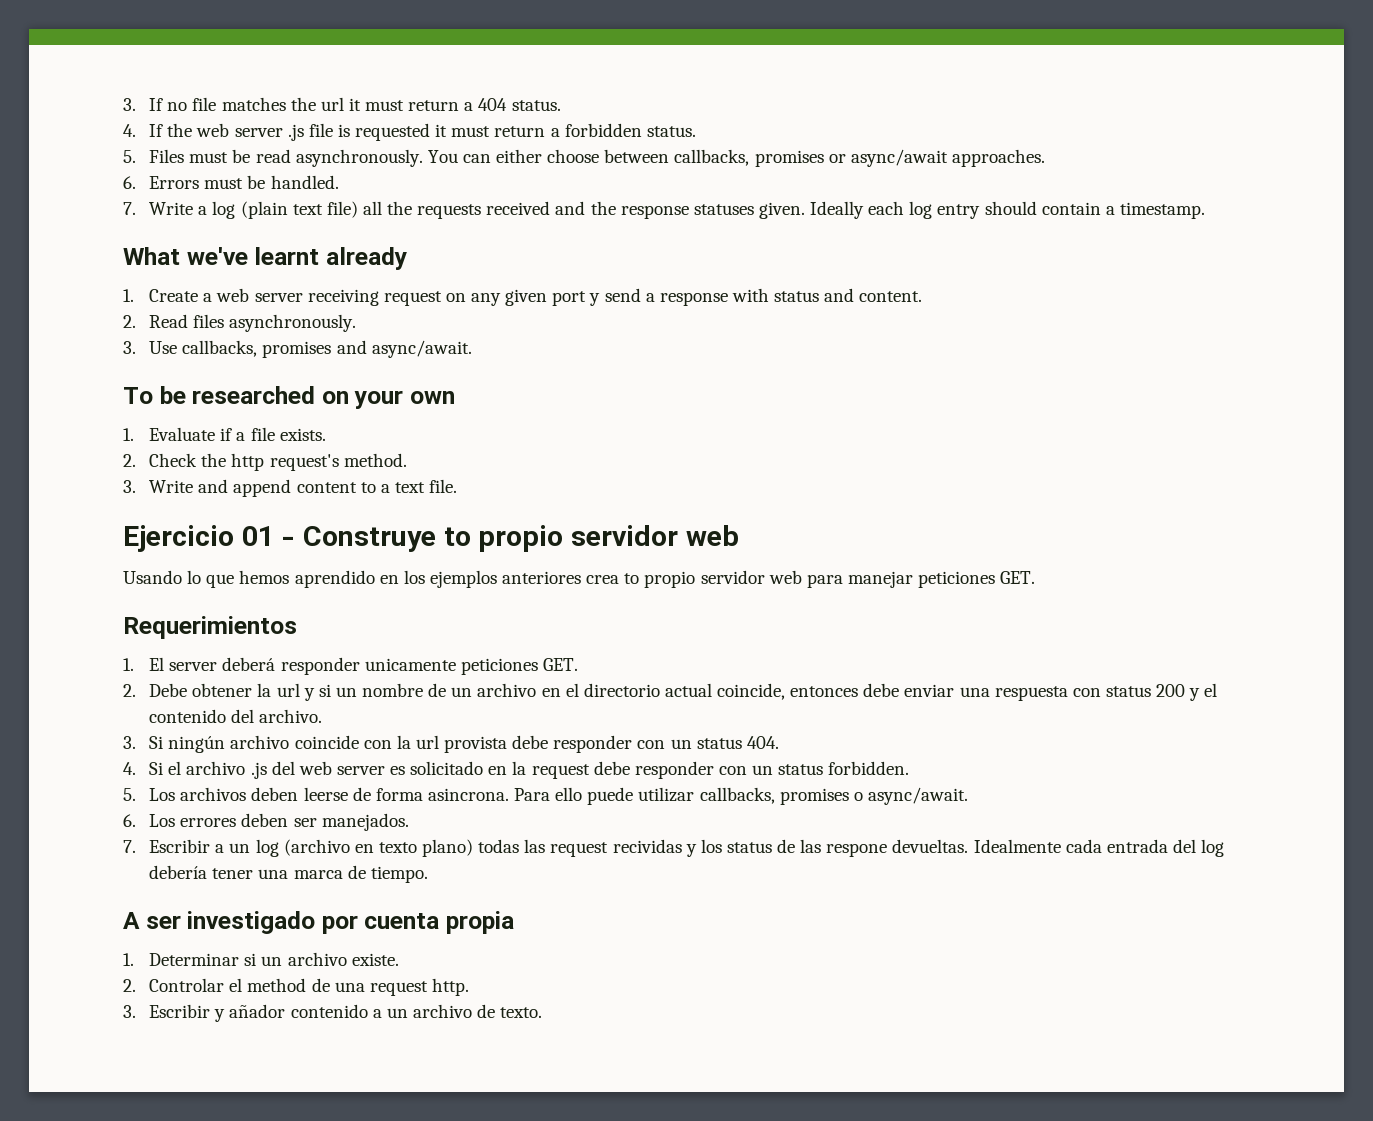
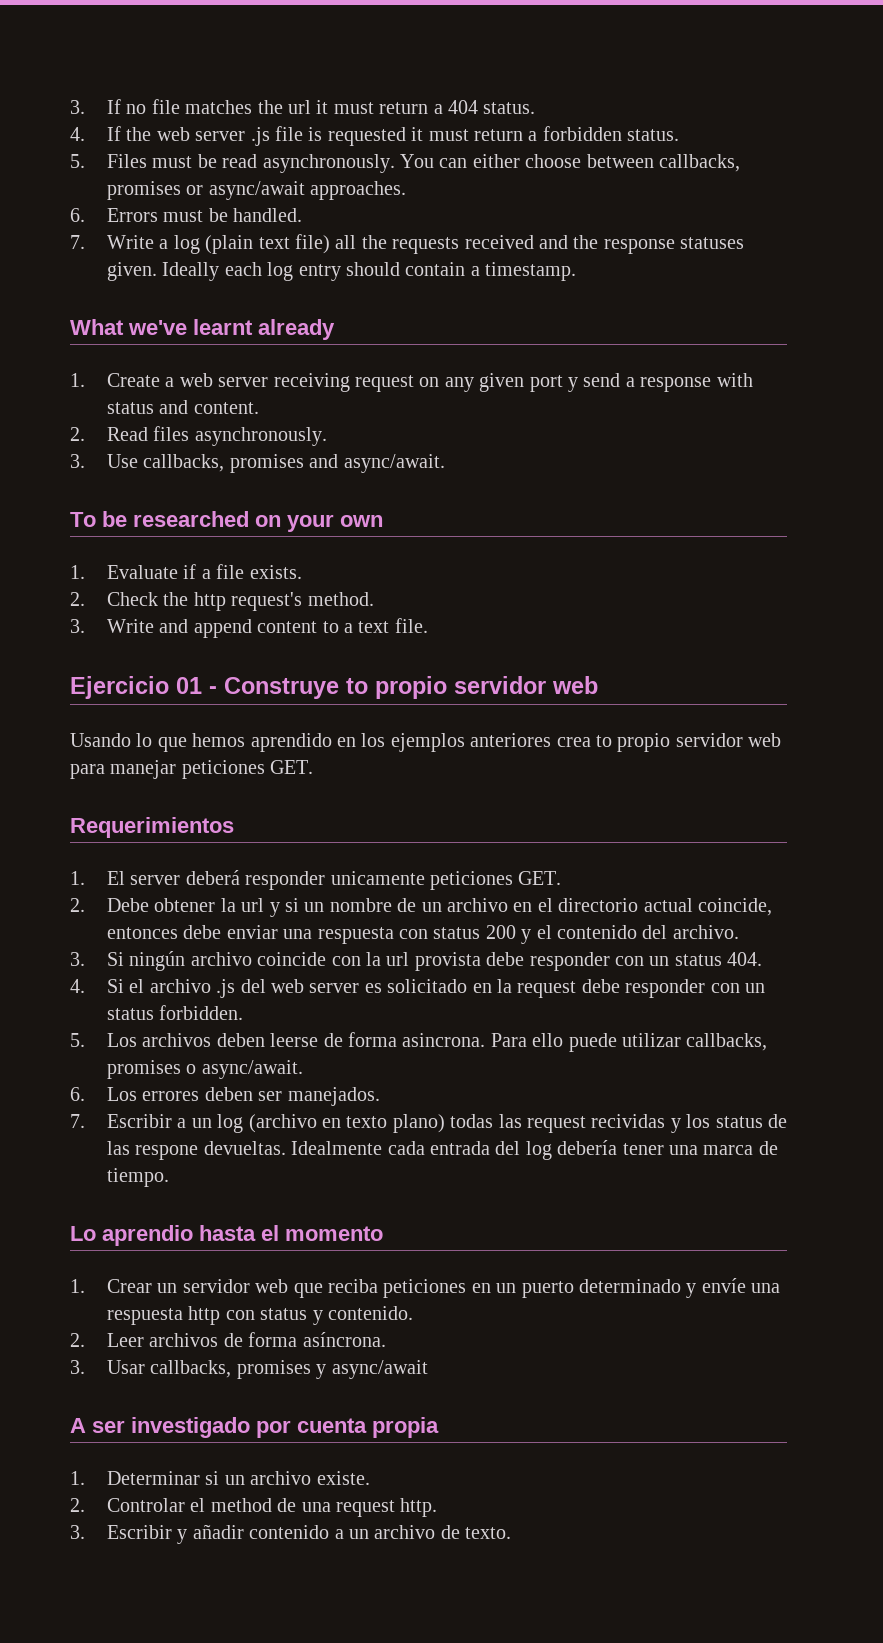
+ Lo aprendio hasta el momento
+ 1. Crear un servidor web que reciba peticiones en un puerto determinado y envíe una respuesta http con status y contenido.
+ 2. Leer archivos de forma asíncrona.
+ 3. Usar callbacks, promises y async/await
- 3. Escribir y añador contenido a un archivo de texto.
+ 3. Escribir y añadir contenido a un archivo de texto.

